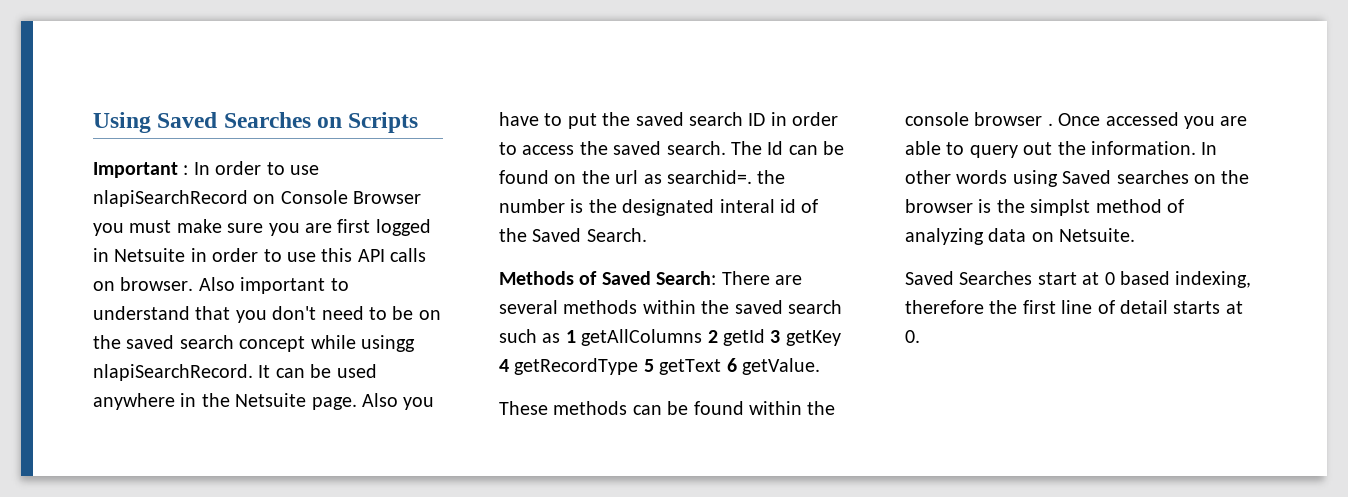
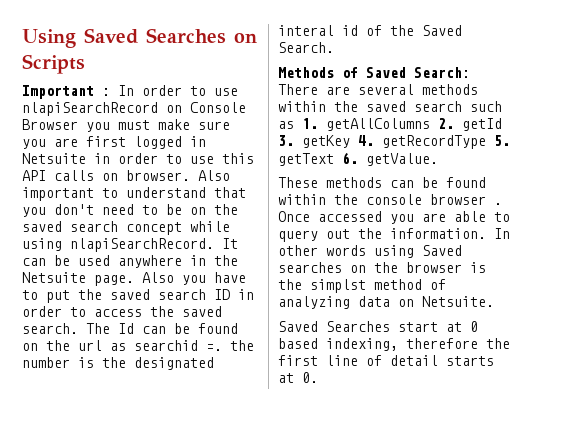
- Also important to understand that you don't need to be on the saved search concept while usingg nlapiSearchRecord.
+ Also important to understand that you don't need to be on the saved search concept while using nlapiSearchRecord.
- The Id can be found on the url as searchid=. the number is the designated interal id of the Saved Search.
+ The Id can be found on the url as searchid =. the number is the designated interal id of the Saved Search.
- Methods of Saved Search: There are several methods within the saved search such as 1 getAllColumns 2 getId 3 getKey 4 getRecordType 5 getText 6 getValue.
+ Methods of Saved Search: There are several methods within the saved search such as 1. getAllColumns 2. getId 3. getKey 4. getRecordType 5. getText 6. getValue.

